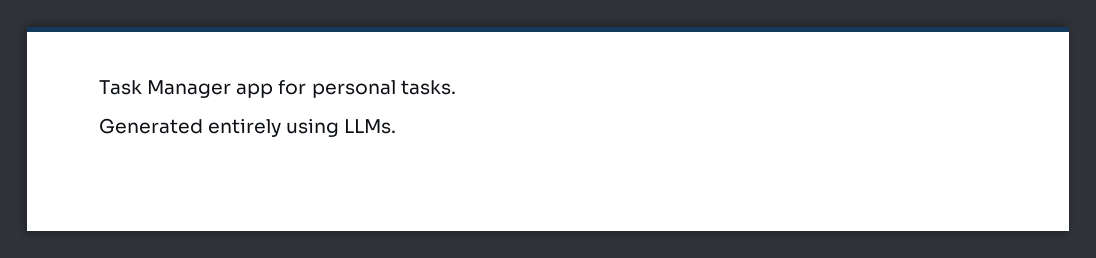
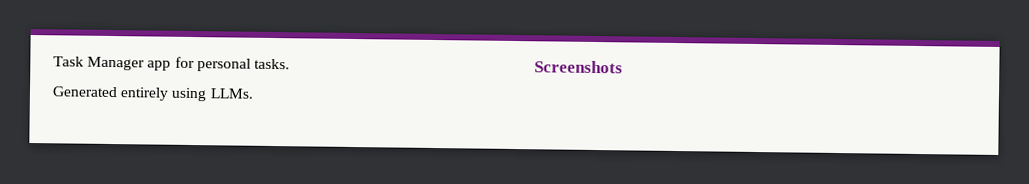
+ Screenshots

